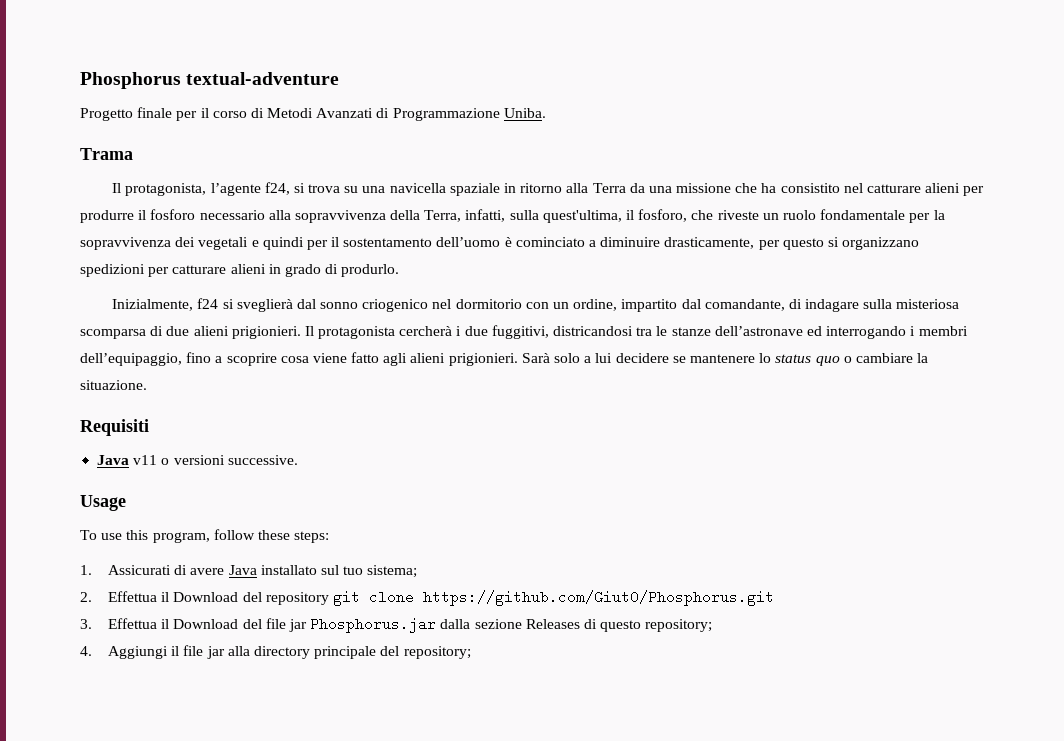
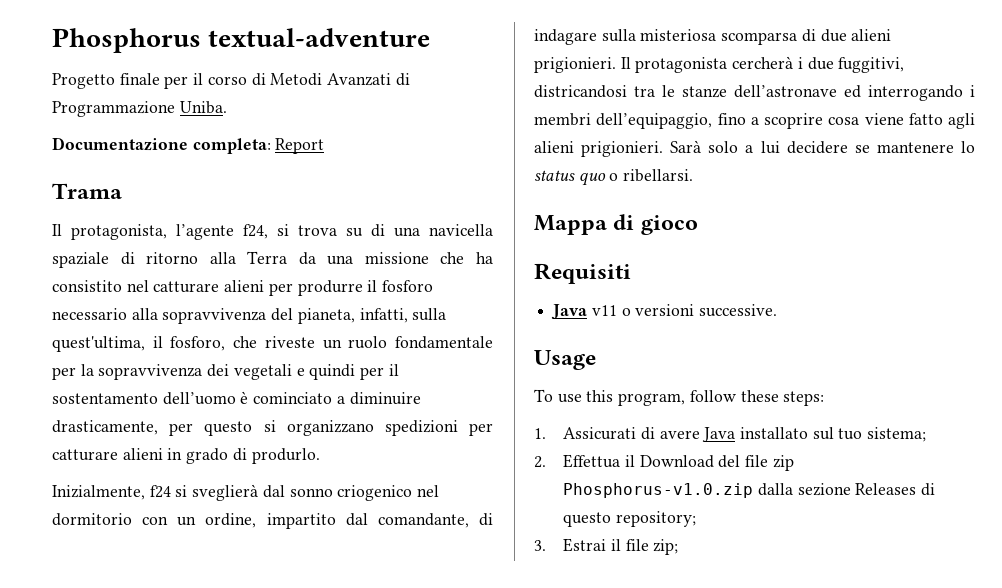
+ Documentazione completa: Report
- Il protagonista, l’agente f24, si trova su una navicella spaziale in ritorno alla Terra da una missione che ha consistito nel catturare alieni per produrre il fosforo necessario alla sopravvivenza della Terra, infatti, sulla quest'ultima, il fosforo, che riveste un ruolo fondamentale per la sopravvivenza dei vegetali e quindi per il sostentamento dell’uomo è cominciato a diminuire drasticamente, per questo si organizzano spedizioni per catturare alieni in grado di produrlo.
+ Il protagonista, l’agente f24, si trova su di una navicella spaziale di ritorno alla Terra da una missione che ha consistito nel catturare alieni per produrre il fosforo necessario alla sopravvivenza del pianeta, infatti, sulla quest'ultima, il fosforo, che riveste un ruolo fondamentale per la sopravvivenza dei vegetali e quindi per il sostentamento dell’uomo è cominciato a diminuire drasticamente, per questo si organizzano spedizioni per catturare alieni in grado di produrlo.
- Sarà solo a lui decidere se mantenere lo status quo o cambiare la situazione.
+ Sarà solo a lui decidere se mantenere lo status quo o ribellarsi.
+ Mappa di gioco
- 2. Effettua il Download del repository git clone https://github.com/Giut0/Phosphorus.git
- 3. Effettua il Download del file jar Phosphorus.jar dalla sezione Releases di questo repository;
+ 2. Effettua il Download del file zip Phosphorus-v1.0.zip dalla sezione Releases di questo repository;
- 4. Aggiungi il file jar alla directory principale del repository;
+ 3. Estrai il file zip;

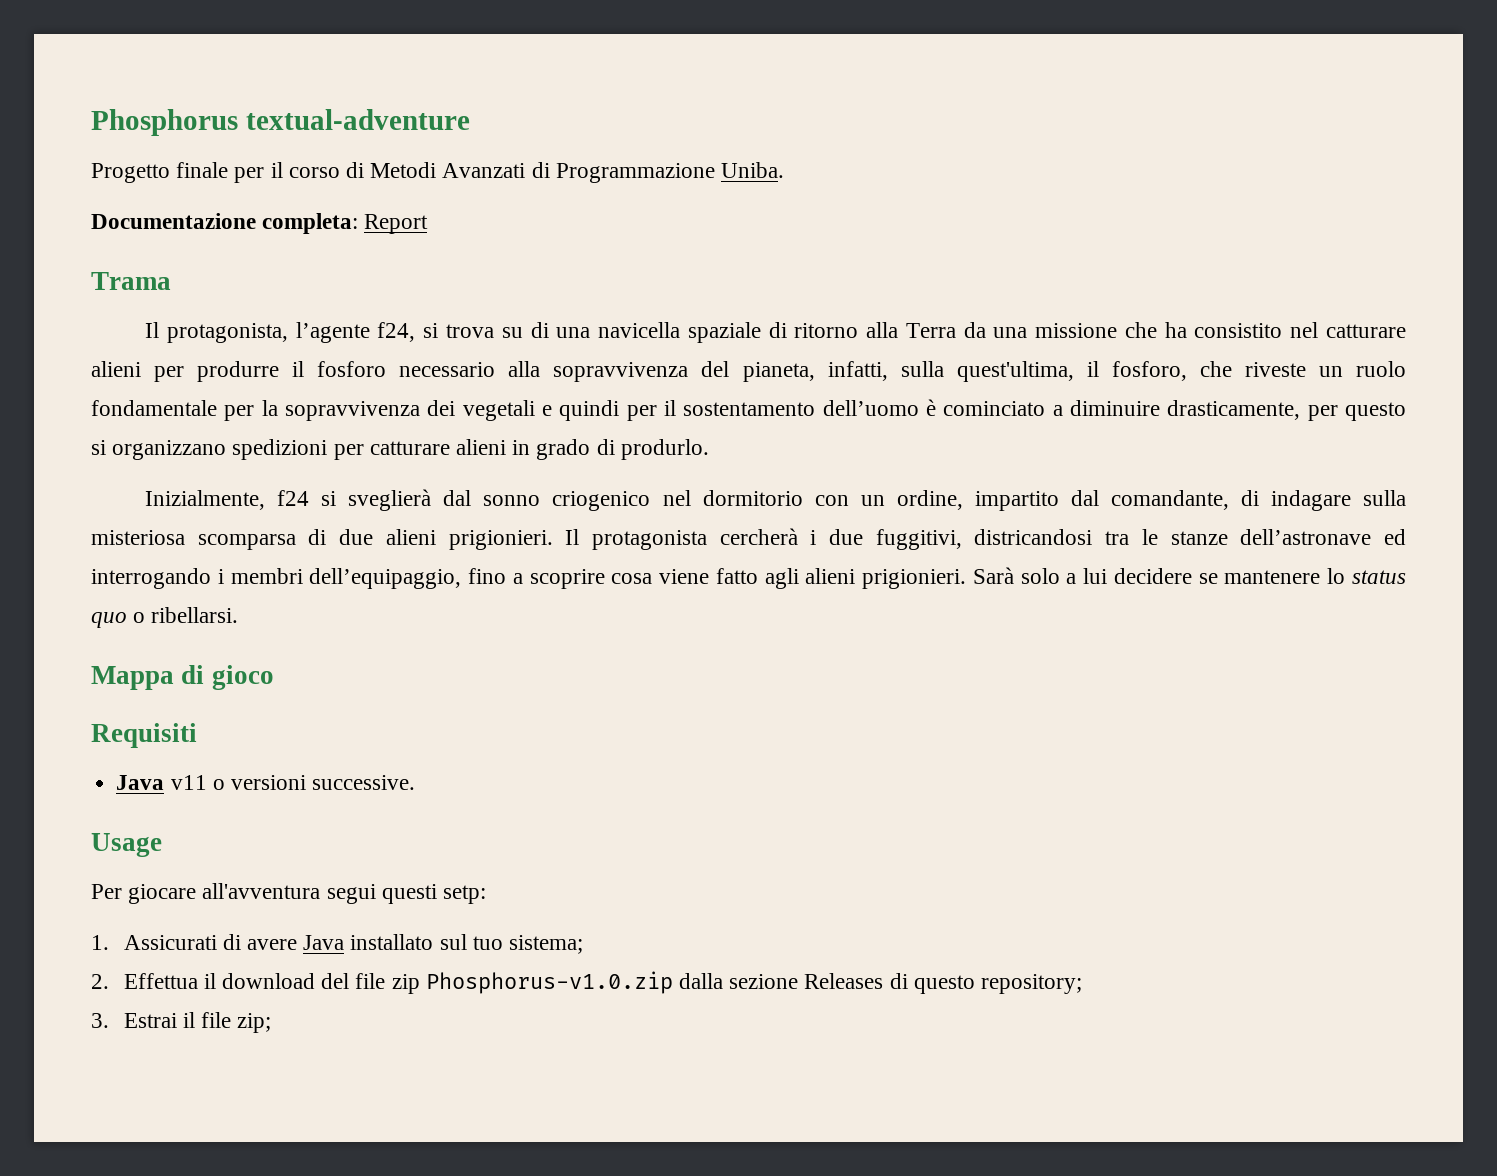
- To use this program, follow these steps:
+ Per giocare all'avventura segui questi setp:
- 2. Effettua il Download del file zip Phosphorus-v1.0.zip dalla sezione Releases di questo repository;
+ 2. Effettua il download del file zip Phosphorus-v1.0.zip dalla sezione Releases di questo repository;

